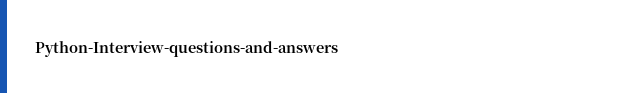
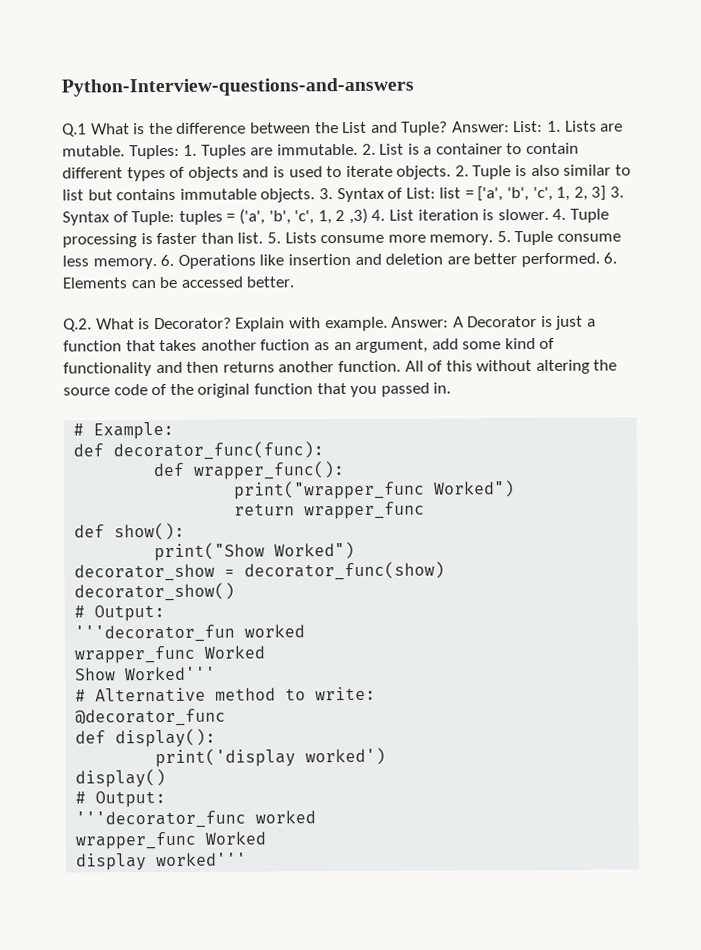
+ Q.1 What is the difference between the List and Tuple? Answer: List: 1. Lists are mutable. Tuples: 1. Tuples are immutable. 2. List is a container to contain different types of objects and is used to iterate objects. 2. Tuple is also similar to list but contains immutable objects. 3. Syntax of List: list = ['a', 'b', 'c', 1, 2, 3] 3. Syntax of Tuple: tuples = ('a', 'b', 'c', 1, 2 ,3) 4. List iteration is slower. 4. Tuple processing is faster than list. 5. Lists consume more memory. 5. Tuple consume less memory. 6. Operations like insertion and deletion are better performed. 6. Elements can be accessed better.
+ Q.2. What is Decorator? Explain with example. Answer: A Decorator is just a function that takes another fuction as an argument, add some kind of functionality and then returns another function. All of this without altering the source code of the original function that you passed in.
+ # Example:
+ def decorator_func(func):
+ def wrapper_func():
+ print("wrapper_func Worked")
+ return wrapper_func
+ def show():
+ print("Show Worked")
+ decorator_show = decorator_func(show)
+ decorator_show()
+ # Output:
+ '''decorator_fun worked
+ wrapper_func Worked
+ Show Worked'''
+ # Alternative method to write:
+ @decorator_func
+ def display():
+ print('display worked')
+ display()
+ # Output:
+ '''decorator_func worked
+ wrapper_func Worked
+ display worked'''

